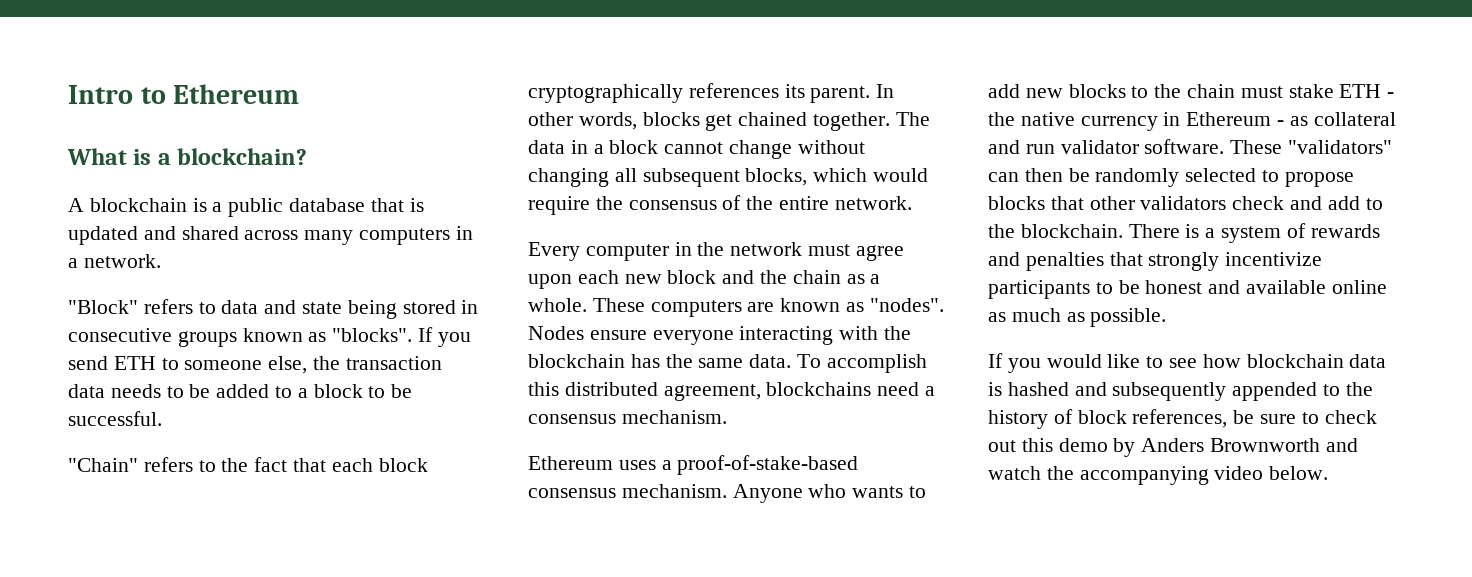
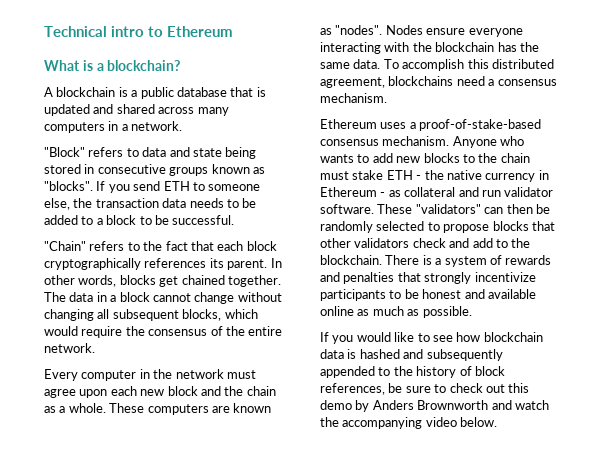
- Intro to Ethereum
+ Technical intro to Ethereum

